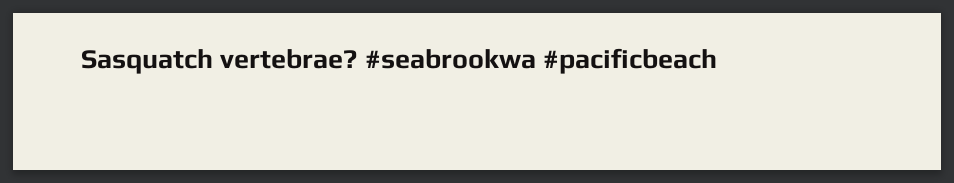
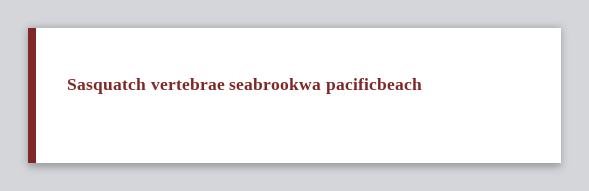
- Sasquatch vertebrae? #seabrookwa #pacificbeach
+ Sasquatch vertebrae seabrookwa pacificbeach

